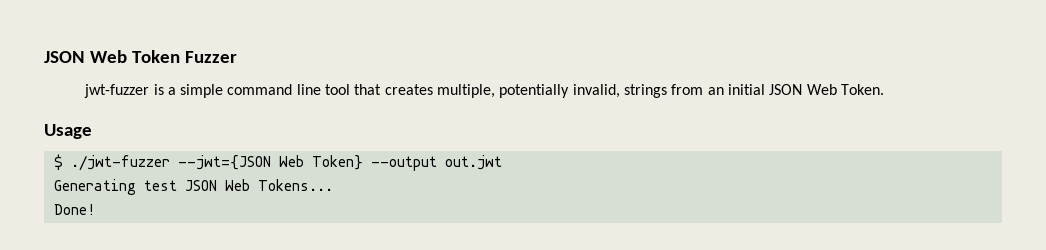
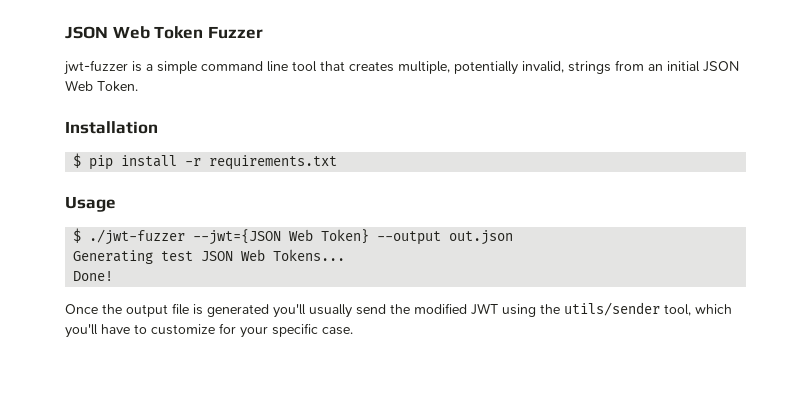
+ Installation
+ $ pip install -r requirements.txt
- $ ./jwt-fuzzer --jwt={JSON Web Token} --output out.jwt
+ $ ./jwt-fuzzer --jwt={JSON Web Token} --output out.json
+ Once the output file is generated you'll usually send the modified JWT using the utils/sender tool, which you'll have to customize for your specific case.

